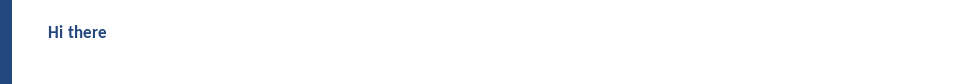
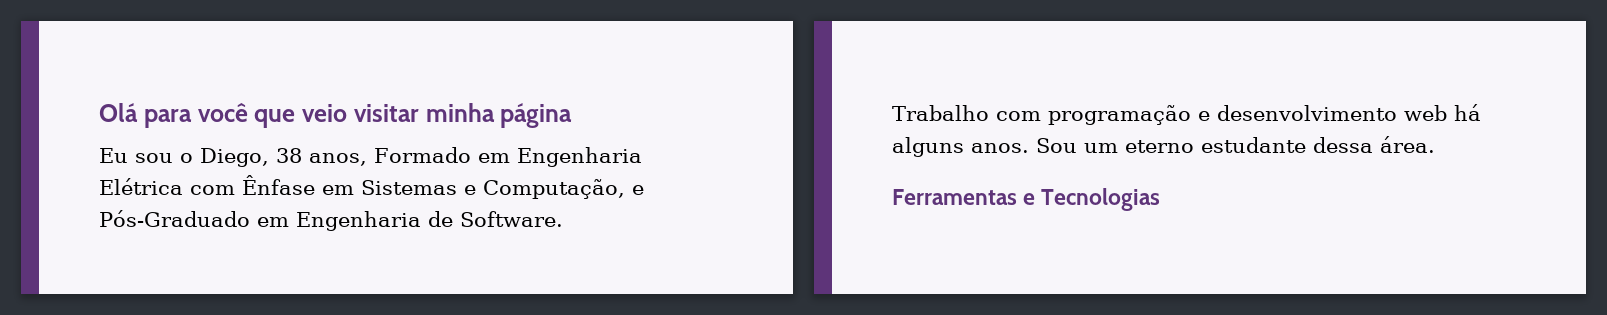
- Hi there
+ Olá para você que veio visitar minha página
+ Eu sou o Diego, 38 anos, Formado em Engenharia Elétrica com Ênfase em Sistemas e Computação, e Pós-Graduado em Engenharia de Software.
+ Trabalho com programação e desenvolvimento web há alguns anos. Sou um eterno estudante dessa área.
+ Ferramentas e Tecnologias

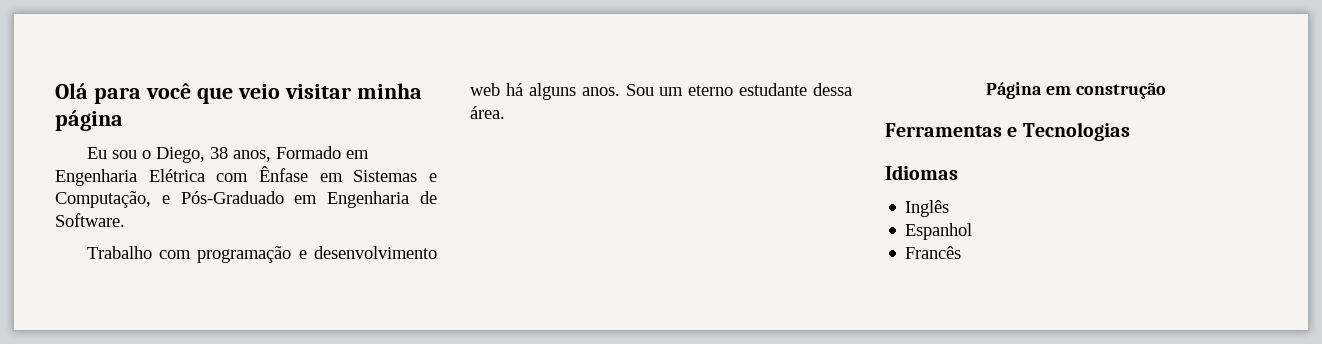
+ Página em construção
+ Idiomas
+ Inglês
+ Espanhol
+ Francês

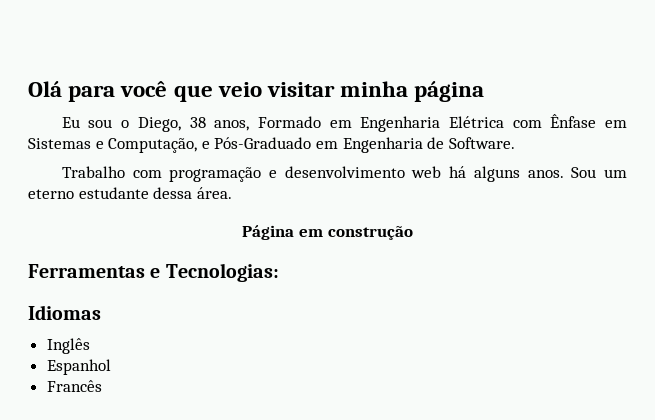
- Ferramentas e Tecnologias
+ Ferramentas e Tecnologias:

